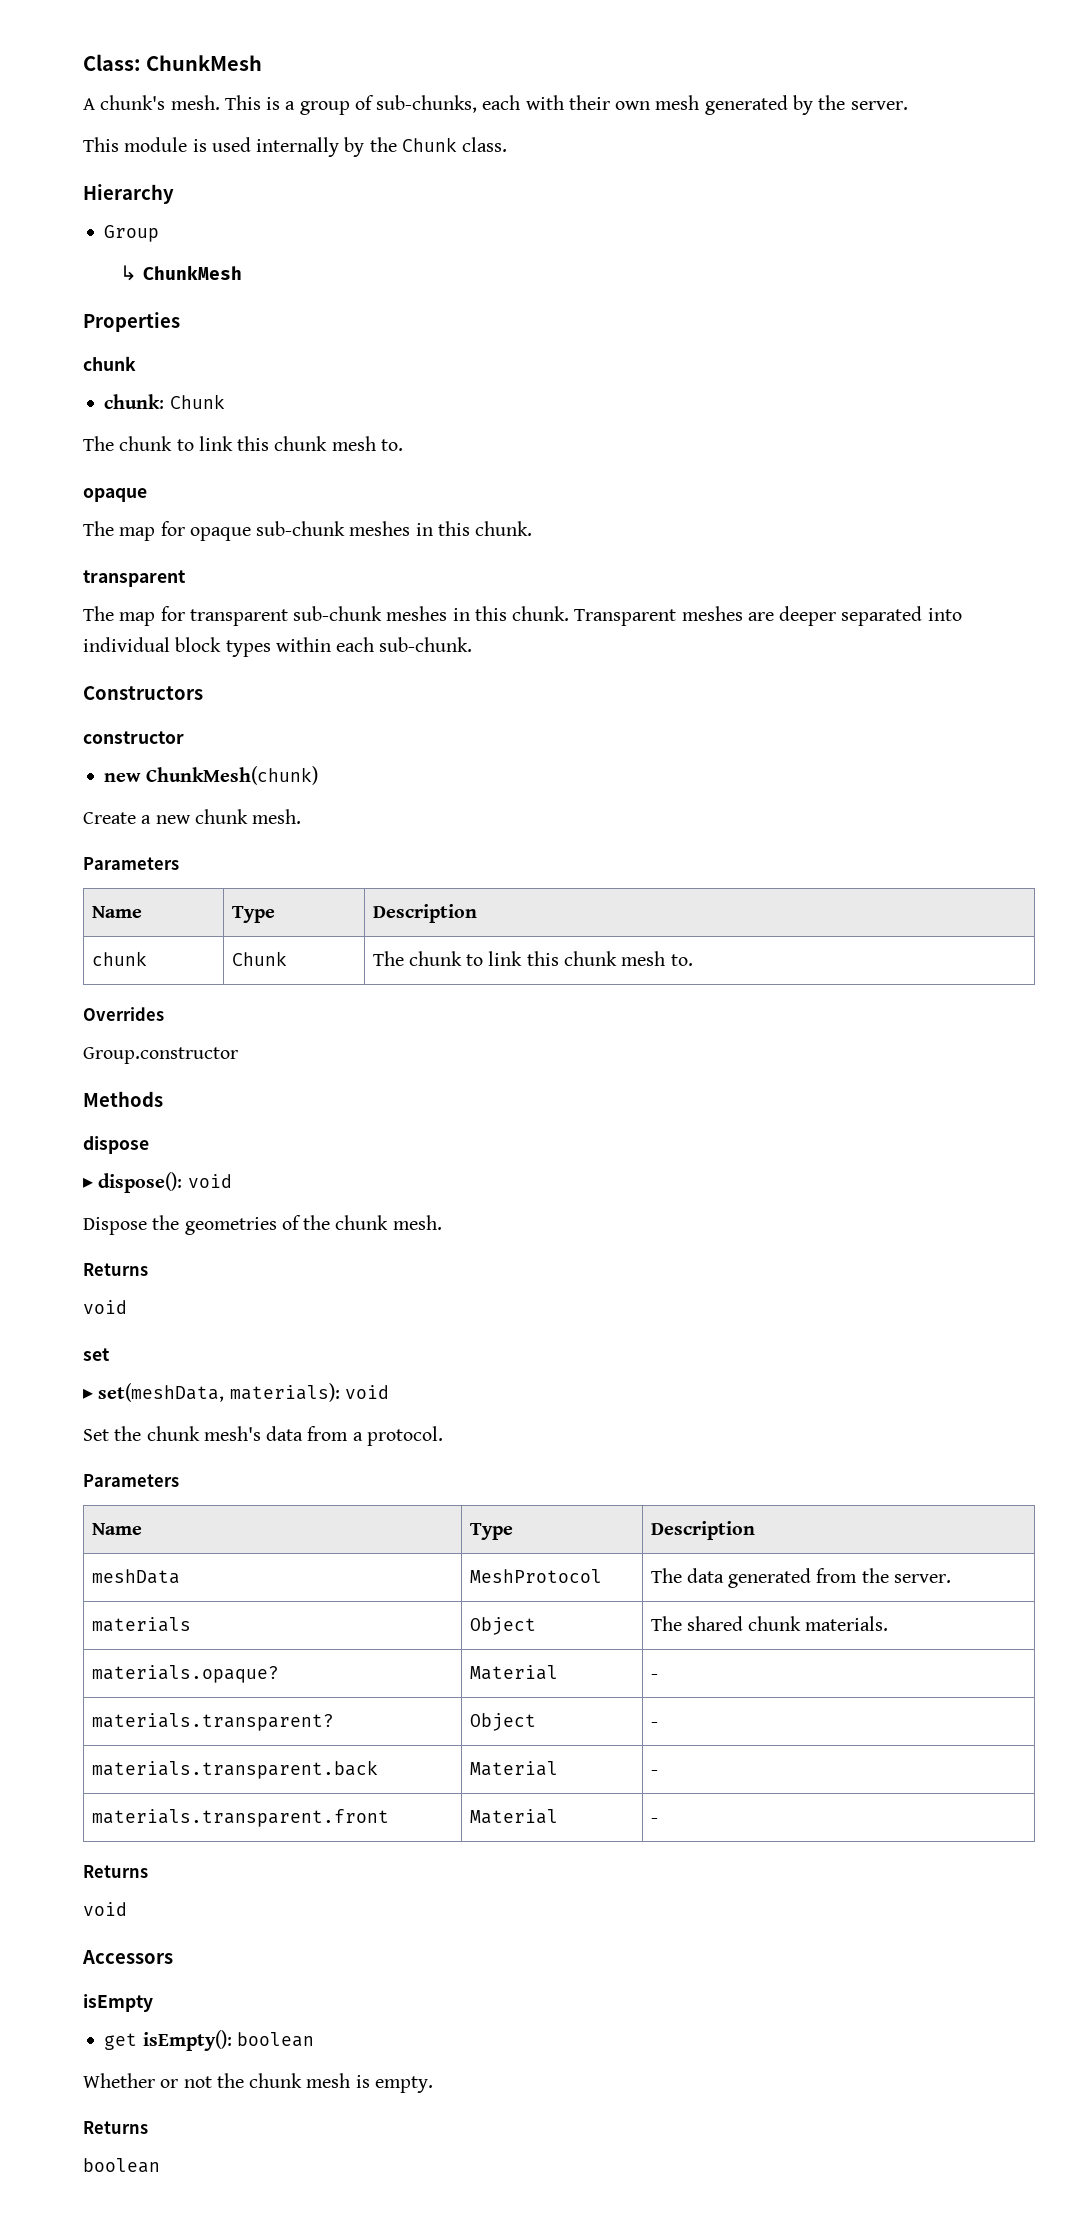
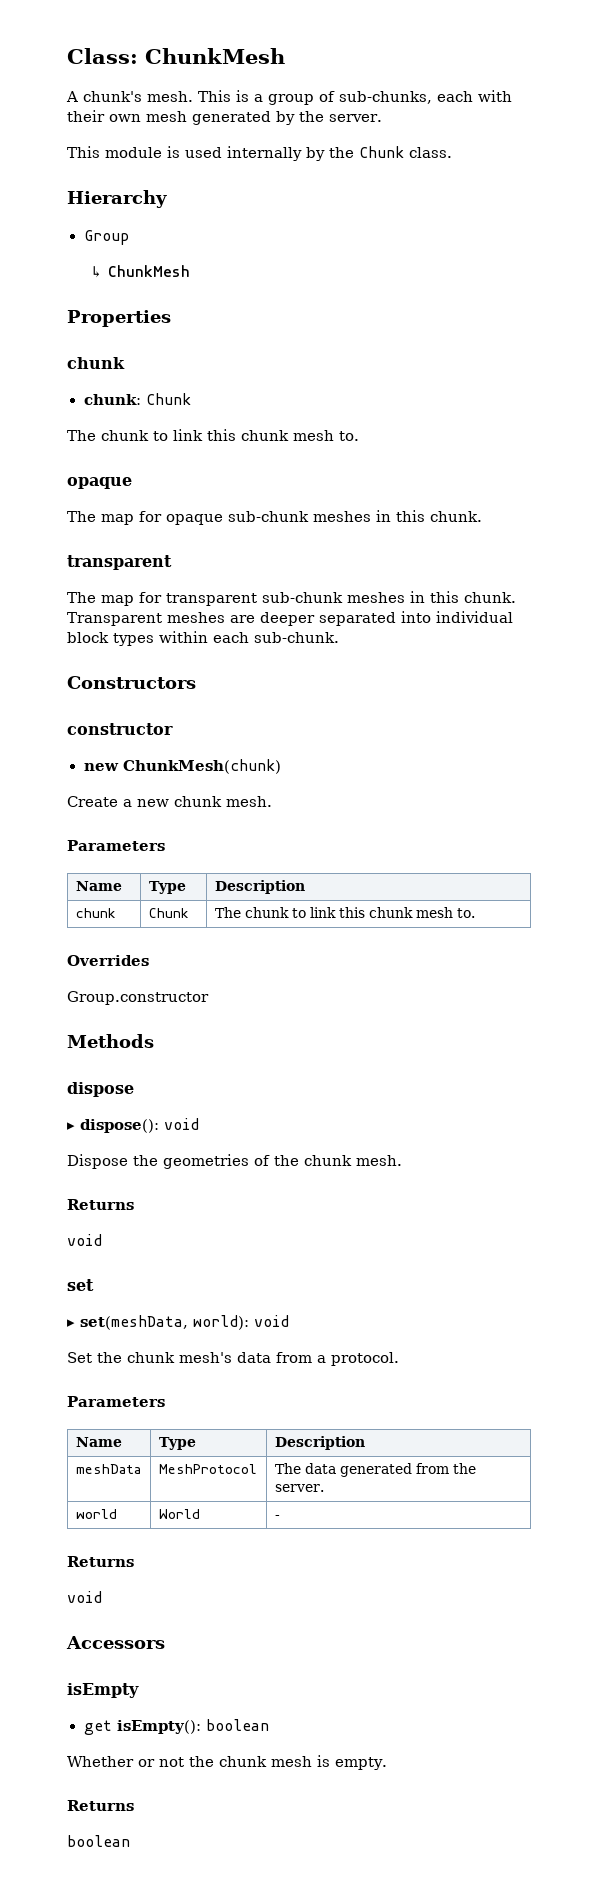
- ▸ set(meshData, materials): void
+ ▸ set(meshData, world): void
- materials | Object | The shared chunk materials.
- materials.opaque? | Material | -
- materials.transparent? | Object | -
- materials.transparent.back | Material | -
- materials.transparent.front | Material | -
+ world | World | -

